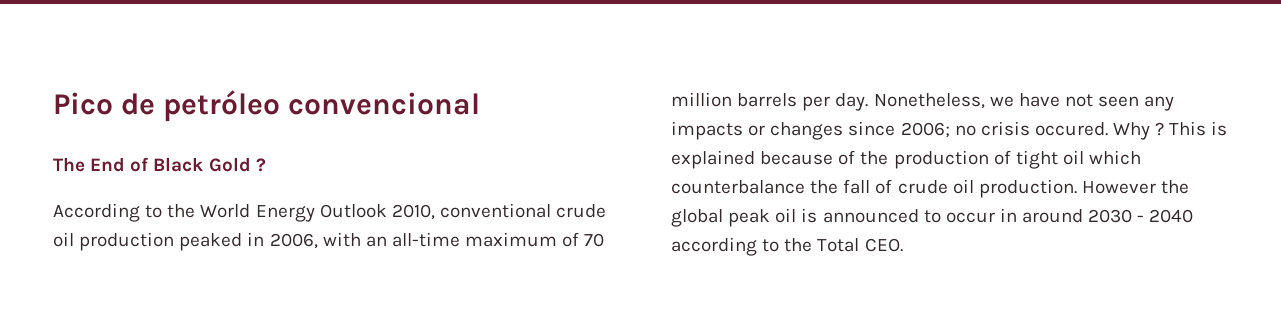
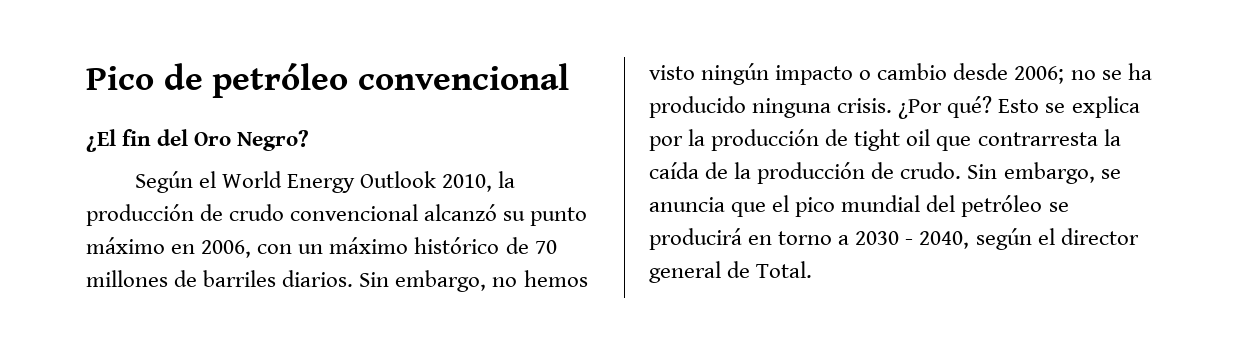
- The End of Black Gold ?
- According to the World Energy Outlook 2010, conventional crude oil production peaked in 2006, with an all-time maximum of 70 million barrels per day. Nonetheless, we have not seen any impacts or changes since 2006; no crisis occured. Why ? This is explained because of the production of tight oil which counterbalance the fall of crude oil production. However the global peak oil is announced to occur in around 2030 - 2040 according to the Total CEO.
+ ¿El fin del Oro Negro?
+ Según el World Energy Outlook 2010, la producción de crudo convencional alcanzó su punto máximo en 2006, con un máximo histórico de 70 millones de barriles diarios. Sin embargo, no hemos visto ningún impacto o cambio desde 2006; no se ha producido ninguna crisis. ¿Por qué? Esto se explica por la producción de tight oil que contrarresta la caída de la producción de crudo. Sin embargo, se anuncia que el pico mundial del petróleo se producirá en torno a 2030 - 2040, según el director general de Total.

